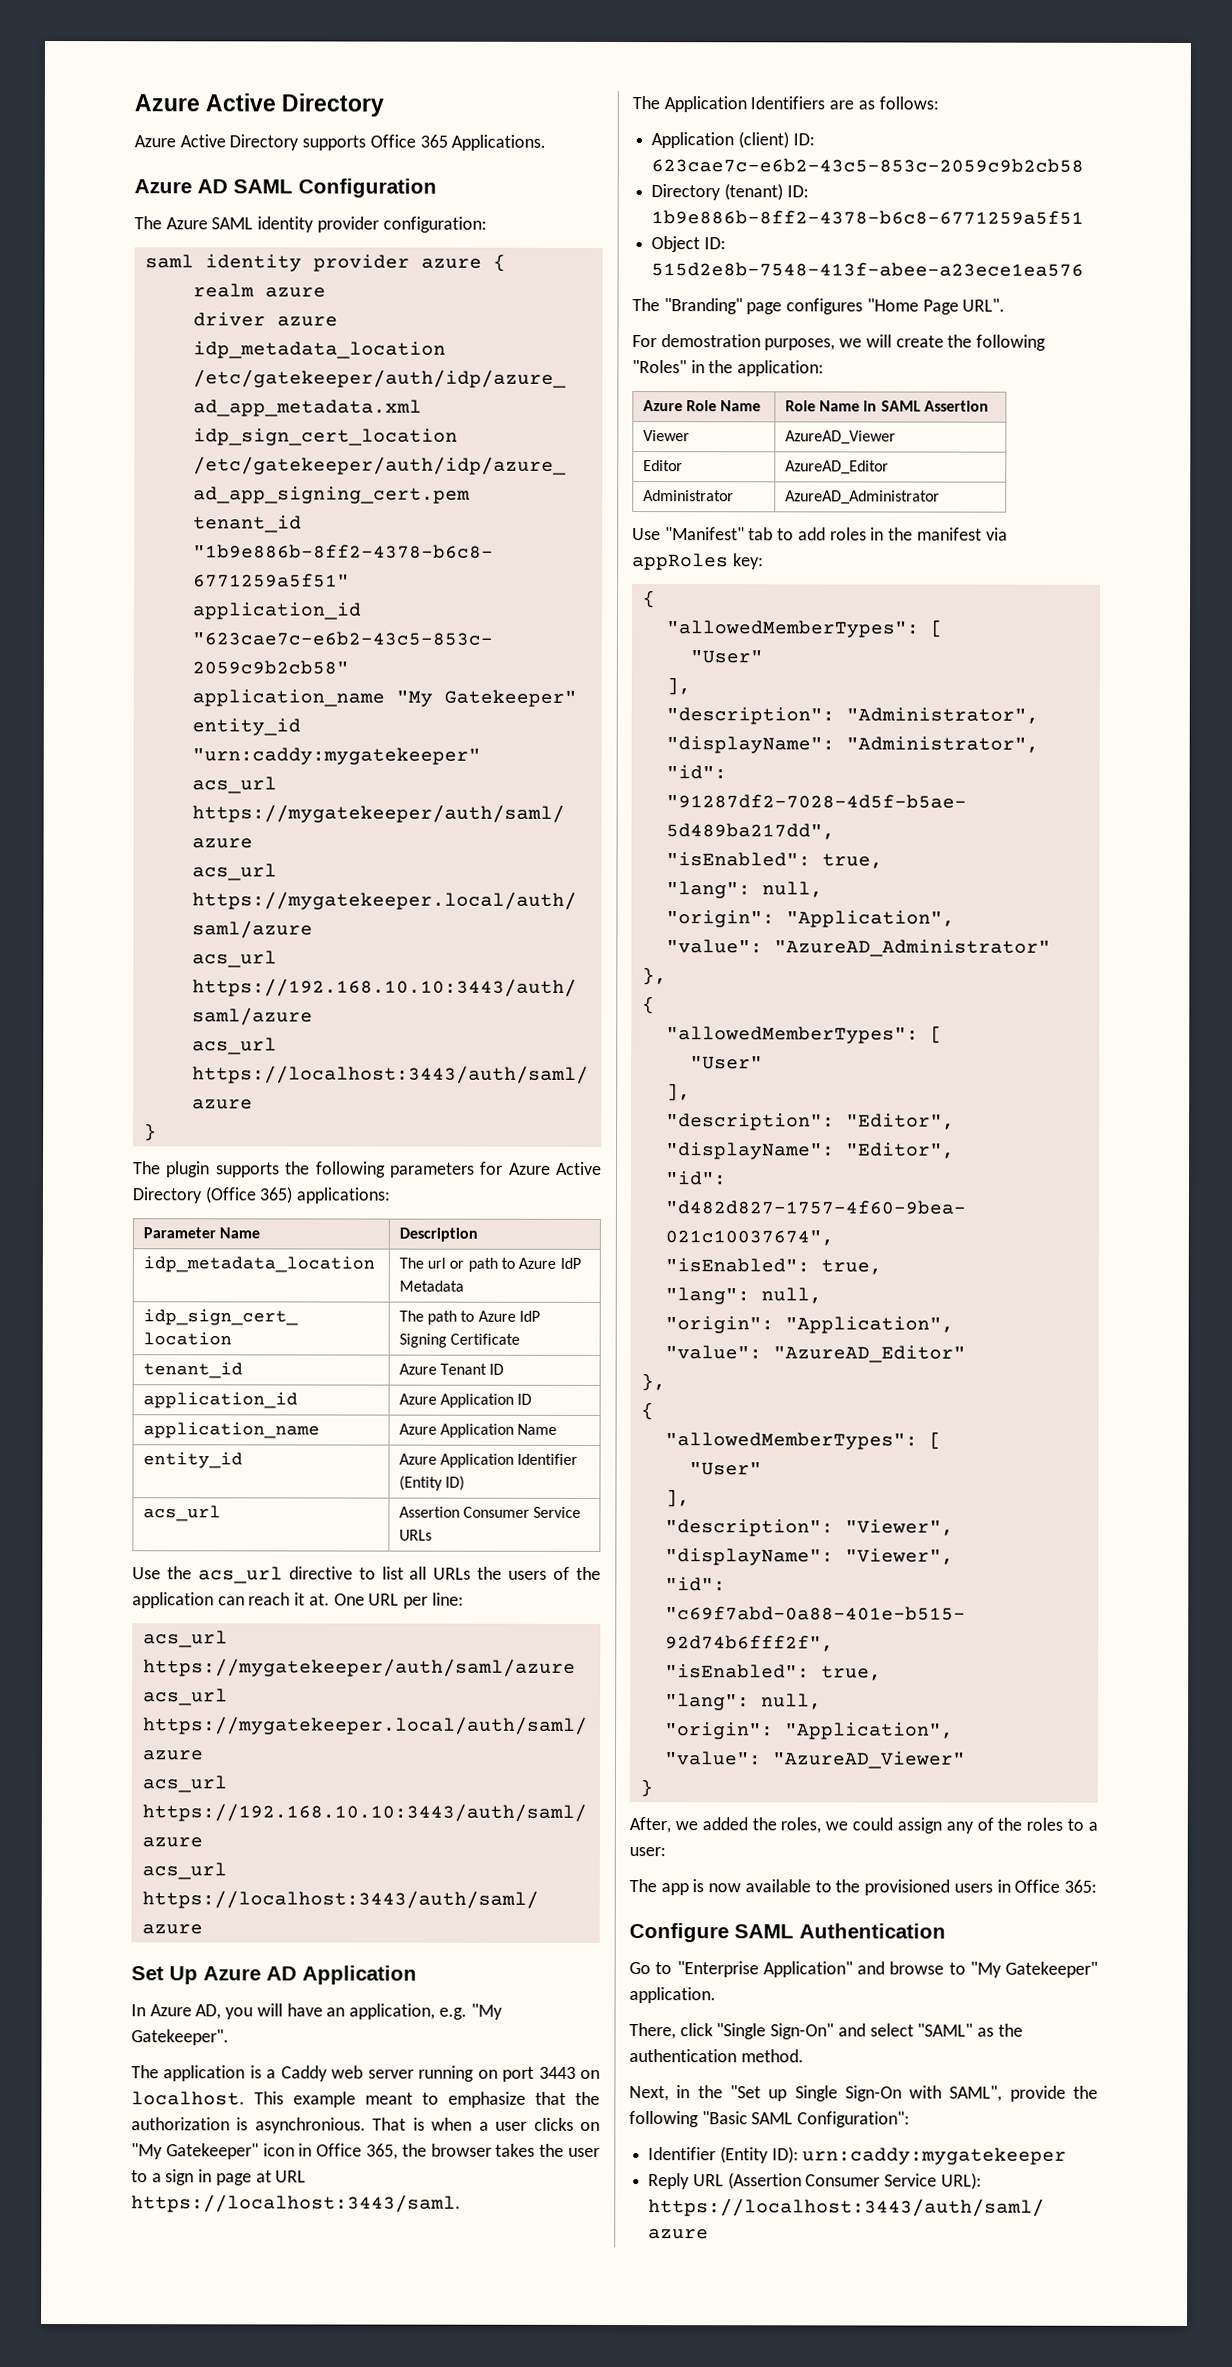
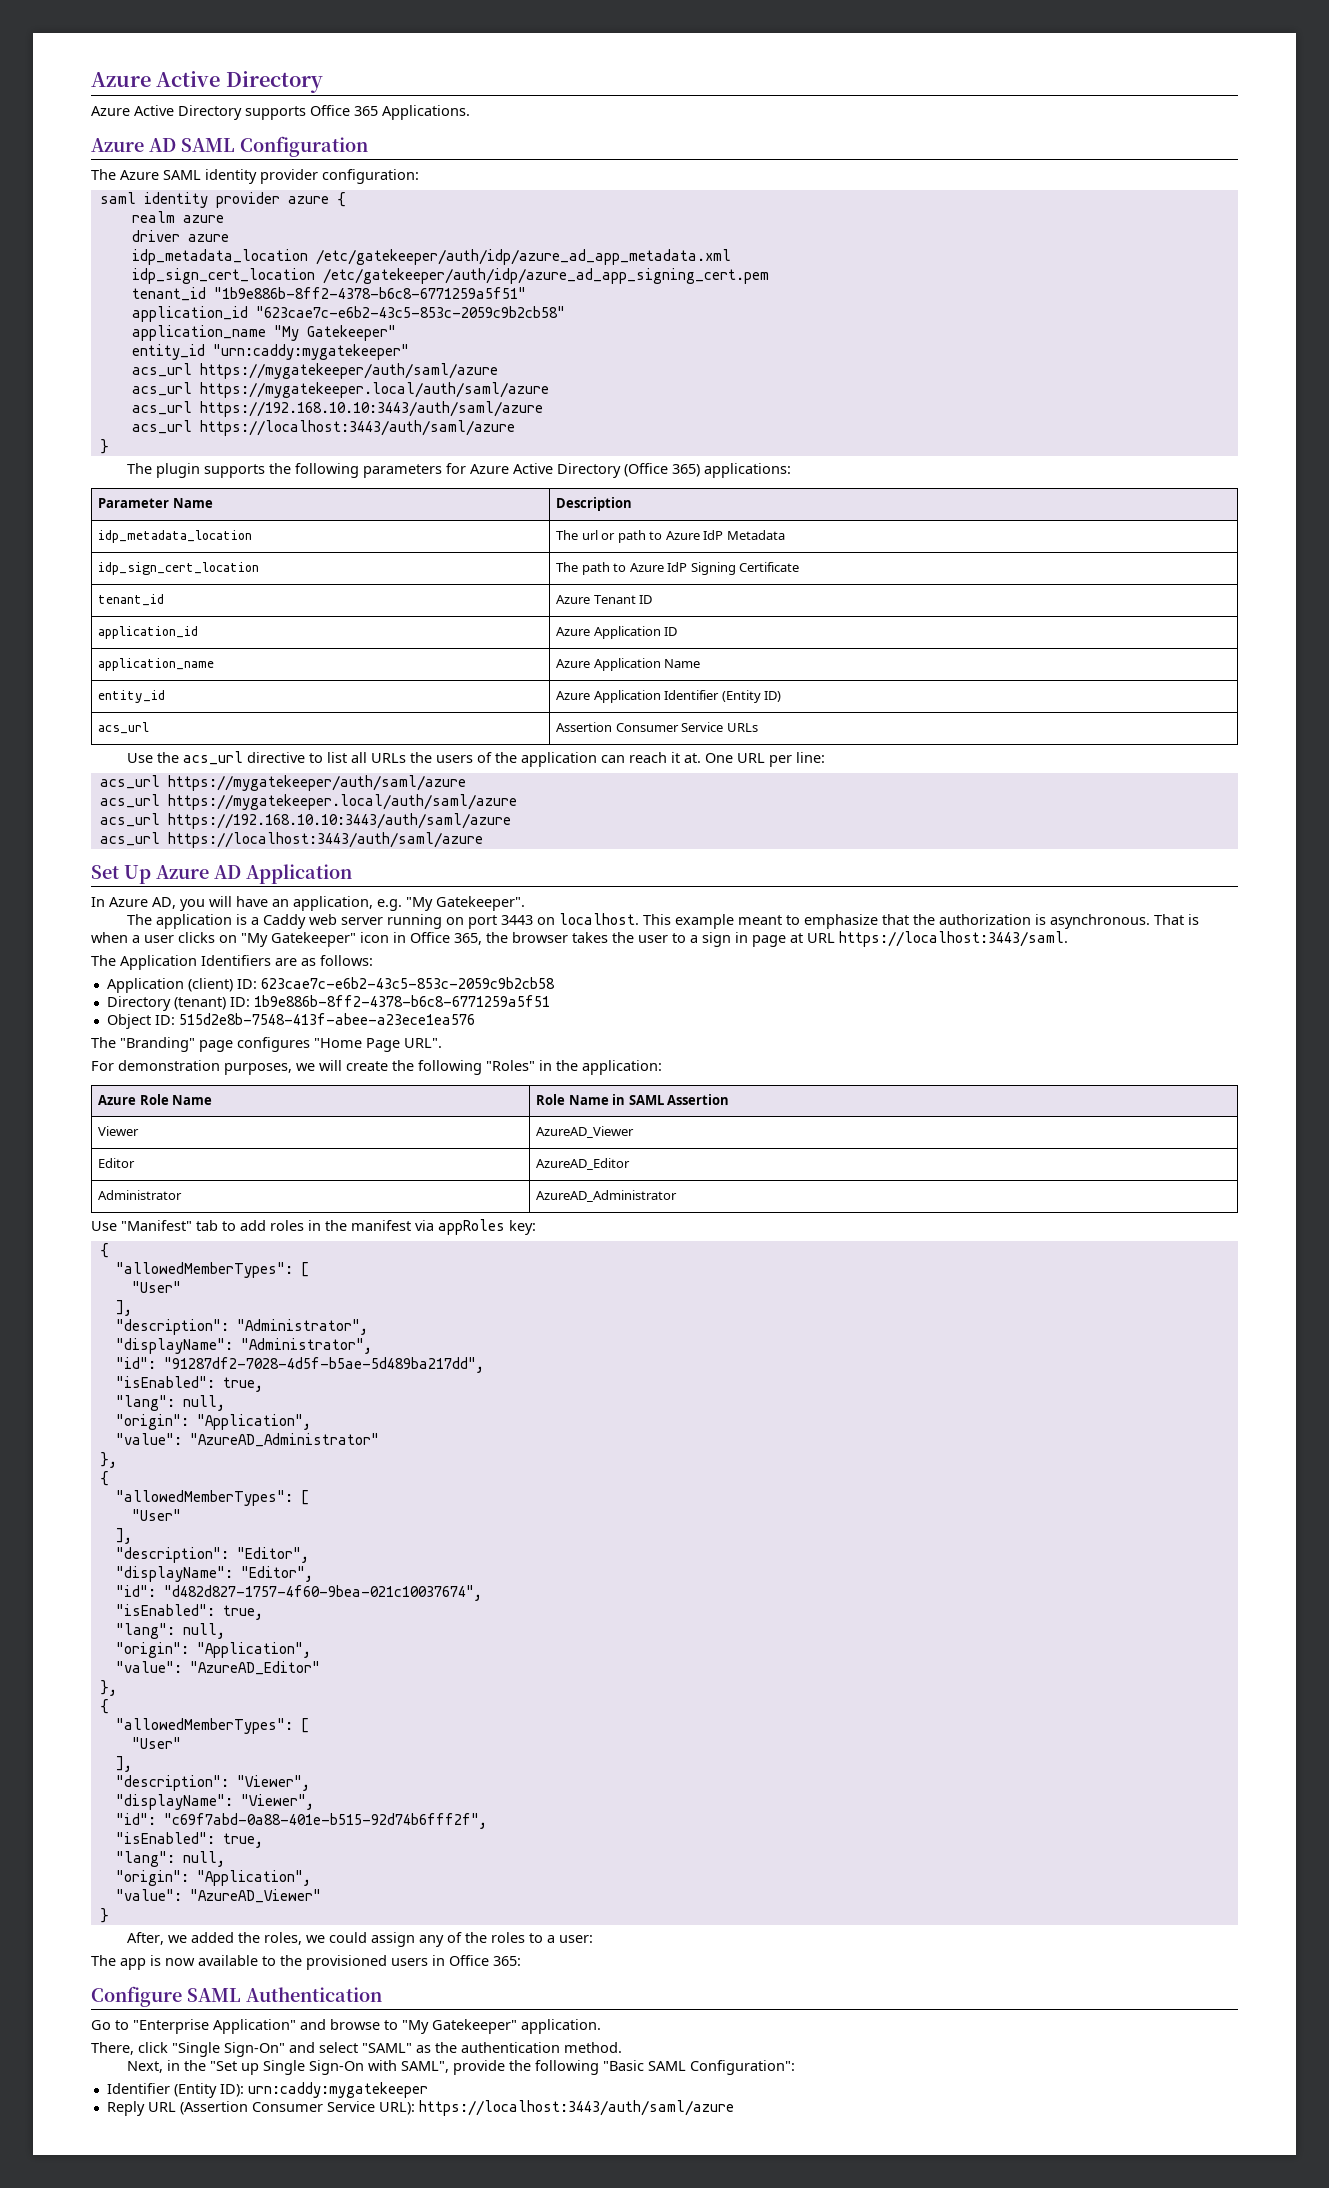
- This example meant to emphasize that the authorization is asynchronious.
+ This example meant to emphasize that the authorization is asynchronous.
- For demostration purposes, we will create the following "Roles" in the application:
+ For demonstration purposes, we will create the following "Roles" in the application:

